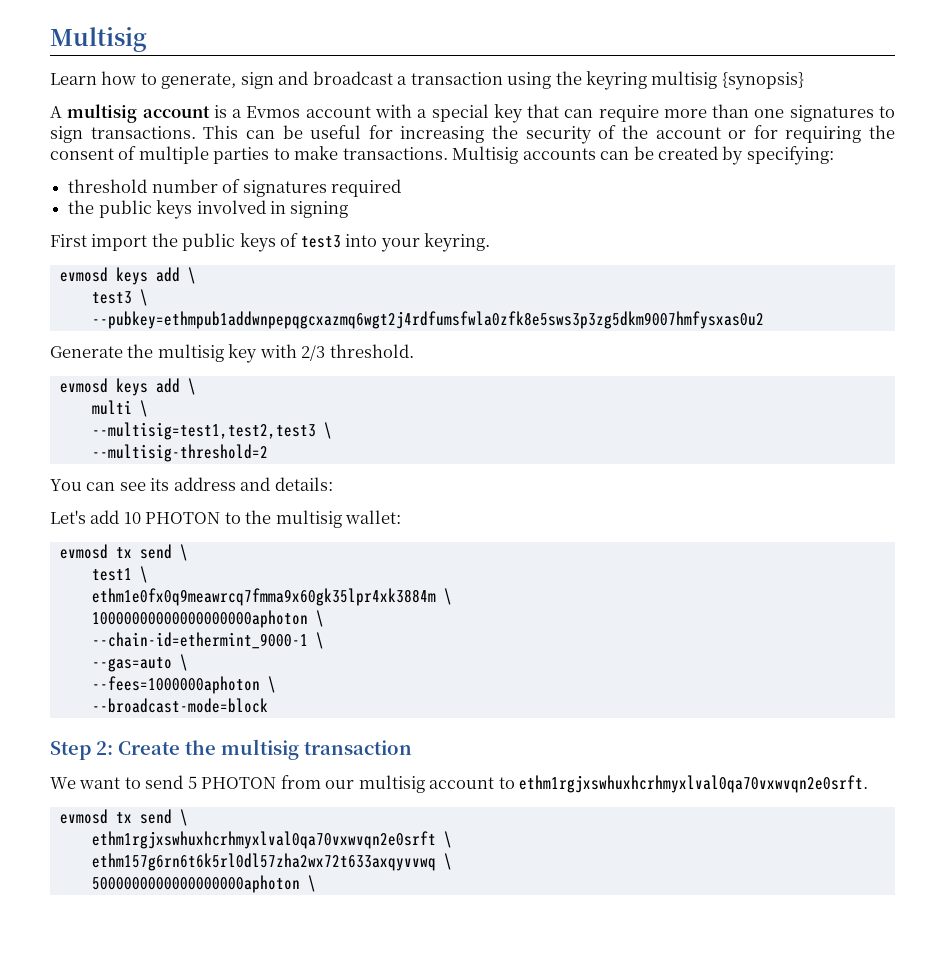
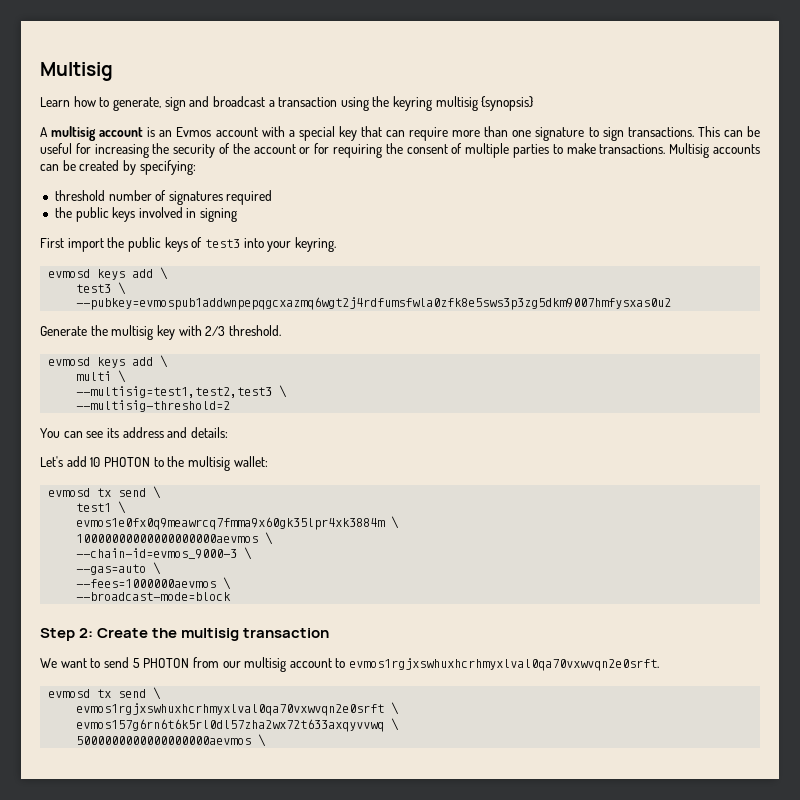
- A multisig account is a Evmos account with a special key that can require more than one signatures to sign transactions.
+ A multisig account is an Evmos account with a special key that can require more than one signature to sign transactions.
- --pubkey=ethmpub1addwnpepqgcxazmq6wgt2j4rdfumsfwla0zfk8e5sws3p3zg5dkm9007hmfysxas0u2
+ --pubkey=evmospub1addwnpepqgcxazmq6wgt2j4rdfumsfwla0zfk8e5sws3p3zg5dkm9007hmfysxas0u2
- ethm1e0fx0q9meawrcq7fmma9x60gk35lpr4xk3884m \
- 10000000000000000000aphoton \
- --chain-id=ethermint_9000-1 \
+ evmos1e0fx0q9meawrcq7fmma9x60gk35lpr4xk3884m \
+ 10000000000000000000aevmos \
+ --chain-id=evmos_9000-3 \
- --fees=1000000aphoton \
+ --fees=1000000aevmos \
- We want to send 5 PHOTON from our multisig account to ethm1rgjxswhuxhcrhmyxlval0qa70vxwvqn2e0srft.
+ We want to send 5 PHOTON from our multisig account to evmos1rgjxswhuxhcrhmyxlval0qa70vxwvqn2e0srft.
  evmosd tx send \
- ethm1rgjxswhuxhcrhmyxlval0qa70vxwvqn2e0srft \
- ethm157g6rn6t6k5rl0dl57zha2wx72t633axqyvvwq \
- 5000000000000000000aphoton \
+ evmos1rgjxswhuxhcrhmyxlval0qa70vxwvqn2e0srft \
+ evmos157g6rn6t6k5rl0dl57zha2wx72t633axqyvvwq \
+ 5000000000000000000aevmos \

